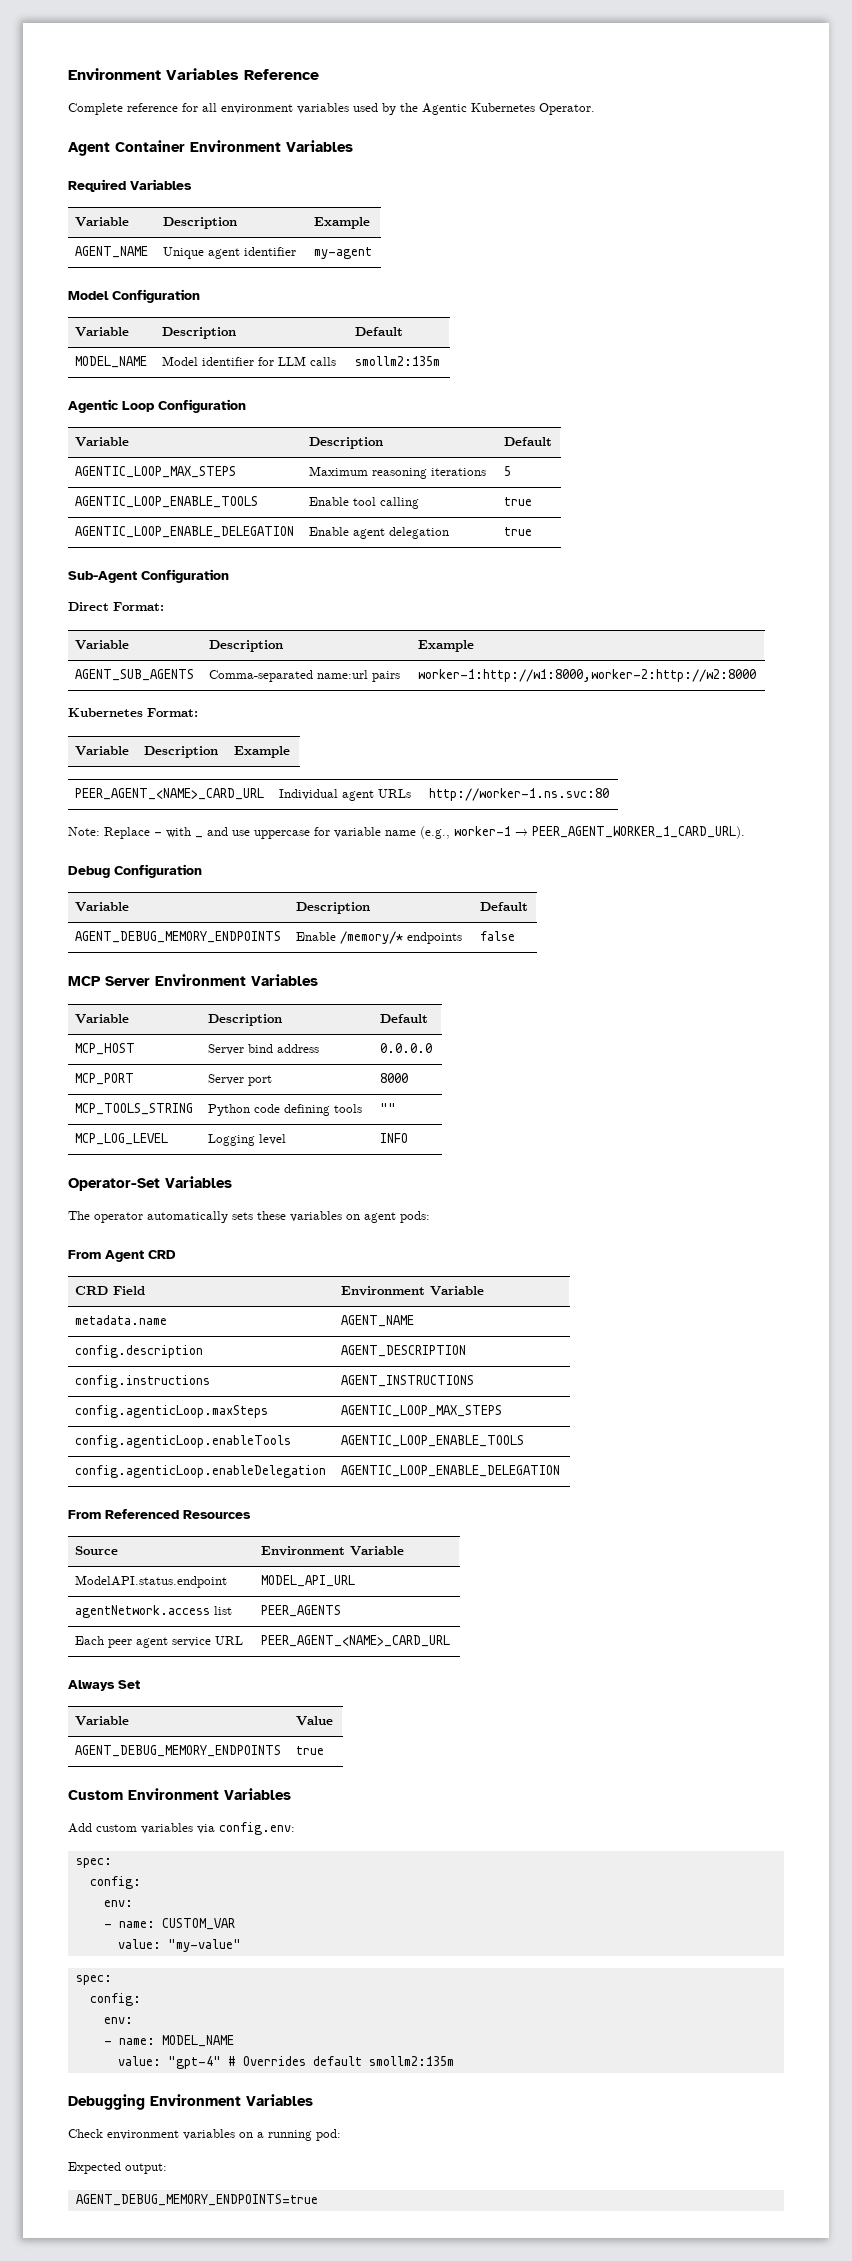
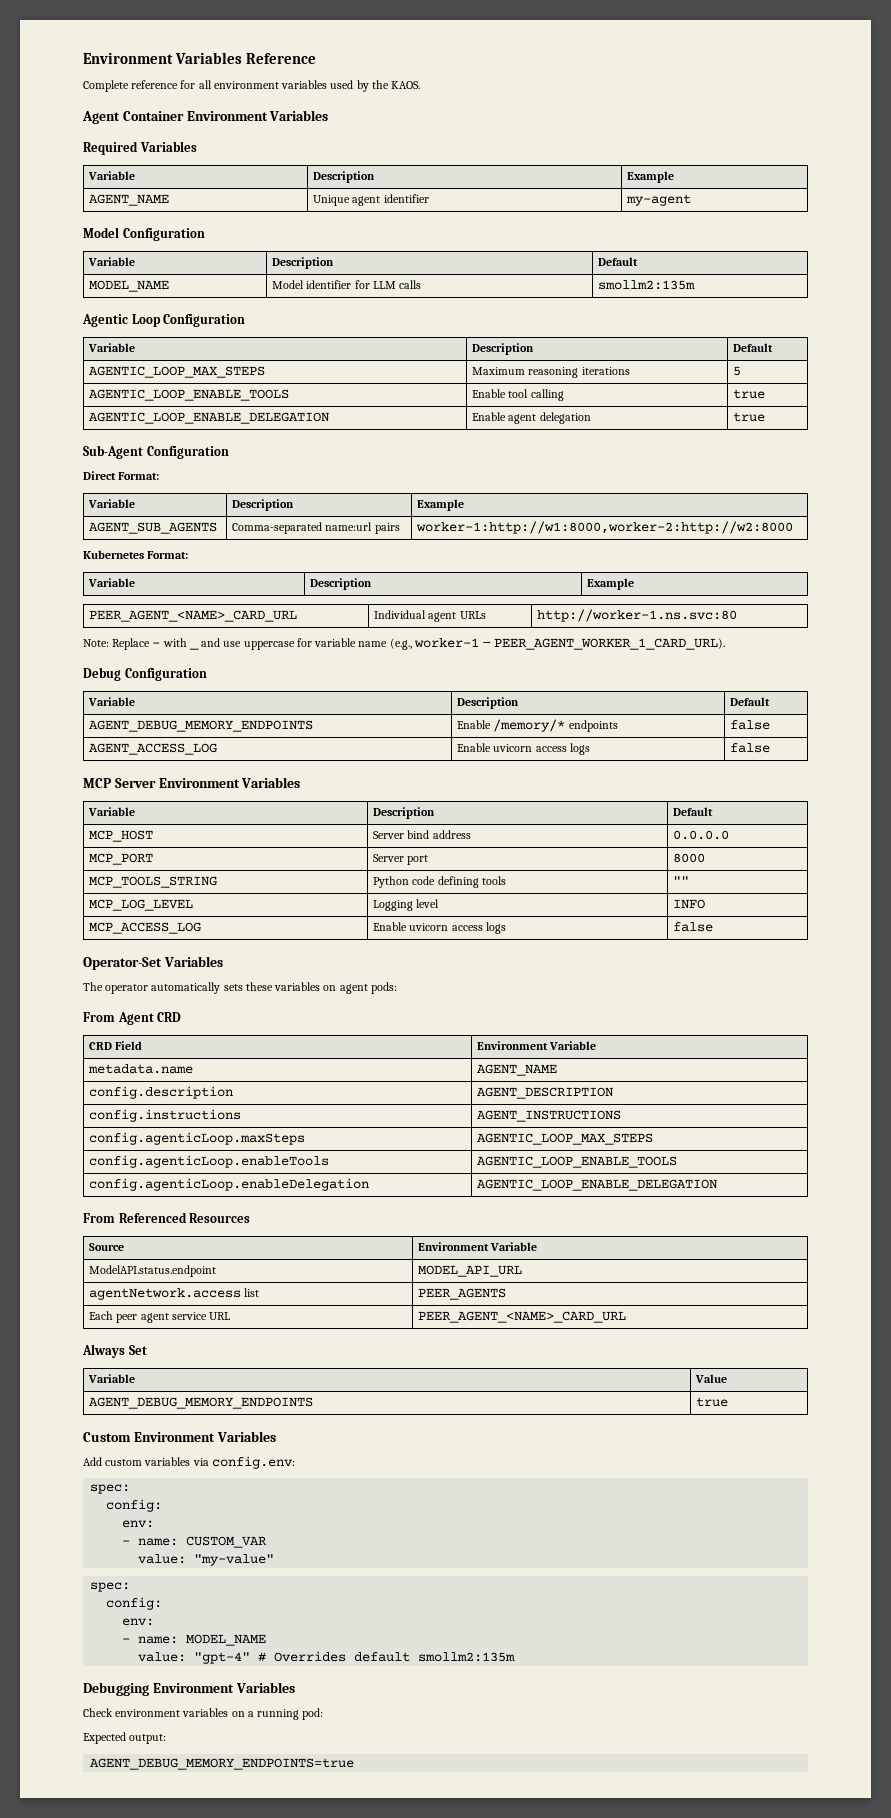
- Complete reference for all environment variables used by the Agentic Kubernetes Operator.
+ Complete reference for all environment variables used by the KAOS.
+ AGENT_ACCESS_LOG | Enable uvicorn access logs | false
+ MCP_ACCESS_LOG | Enable uvicorn access logs | false

